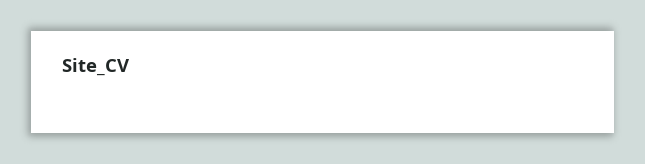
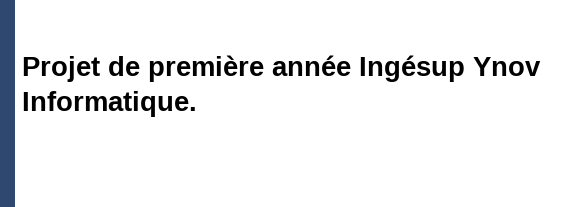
- Site_CV
+ Projet de première année Ingésup Ynov Informatique.

